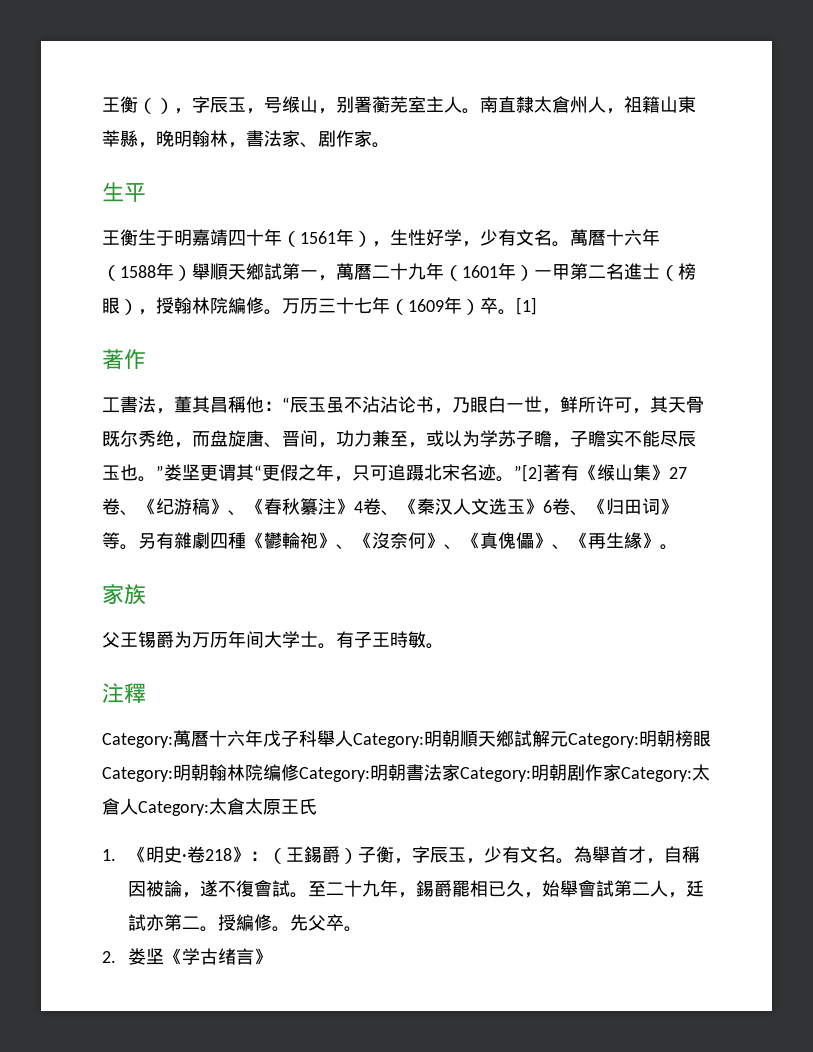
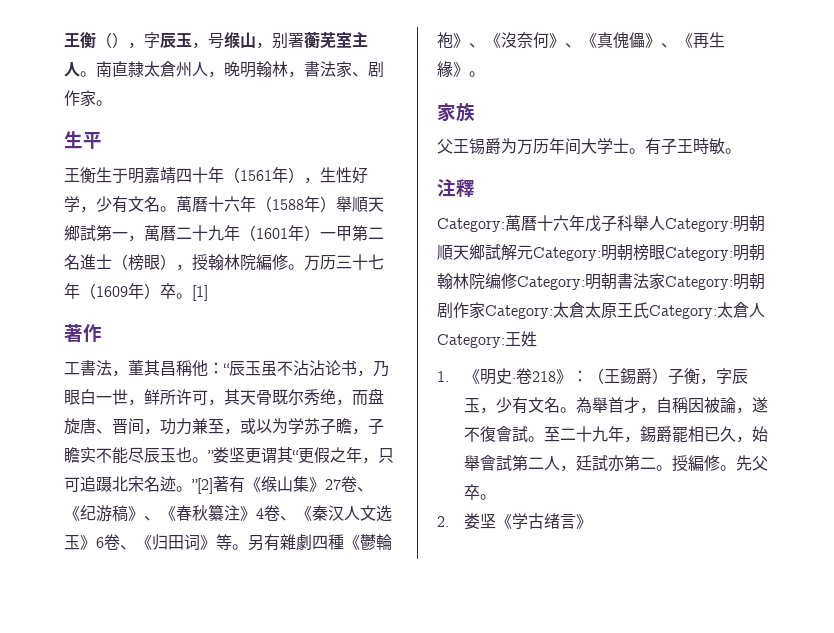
- 南直隸太倉州人，祖籍山東莘縣，晚明翰林，書法家、剧作家。
+ 南直隸太倉州人，晚明翰林，書法家、剧作家。
- Category:萬曆十六年戊子科舉人Category:明朝順天鄉試解元Category:明朝榜眼Category:明朝翰林院编修Category:明朝書法家Category:明朝剧作家Category:太倉人Category:太倉太原王氏
+ Category:萬曆十六年戊子科舉人Category:明朝順天鄉試解元Category:明朝榜眼Category:明朝翰林院编修Category:明朝書法家Category:明朝剧作家Category:太倉太原王氏Category:太倉人Category:王姓

